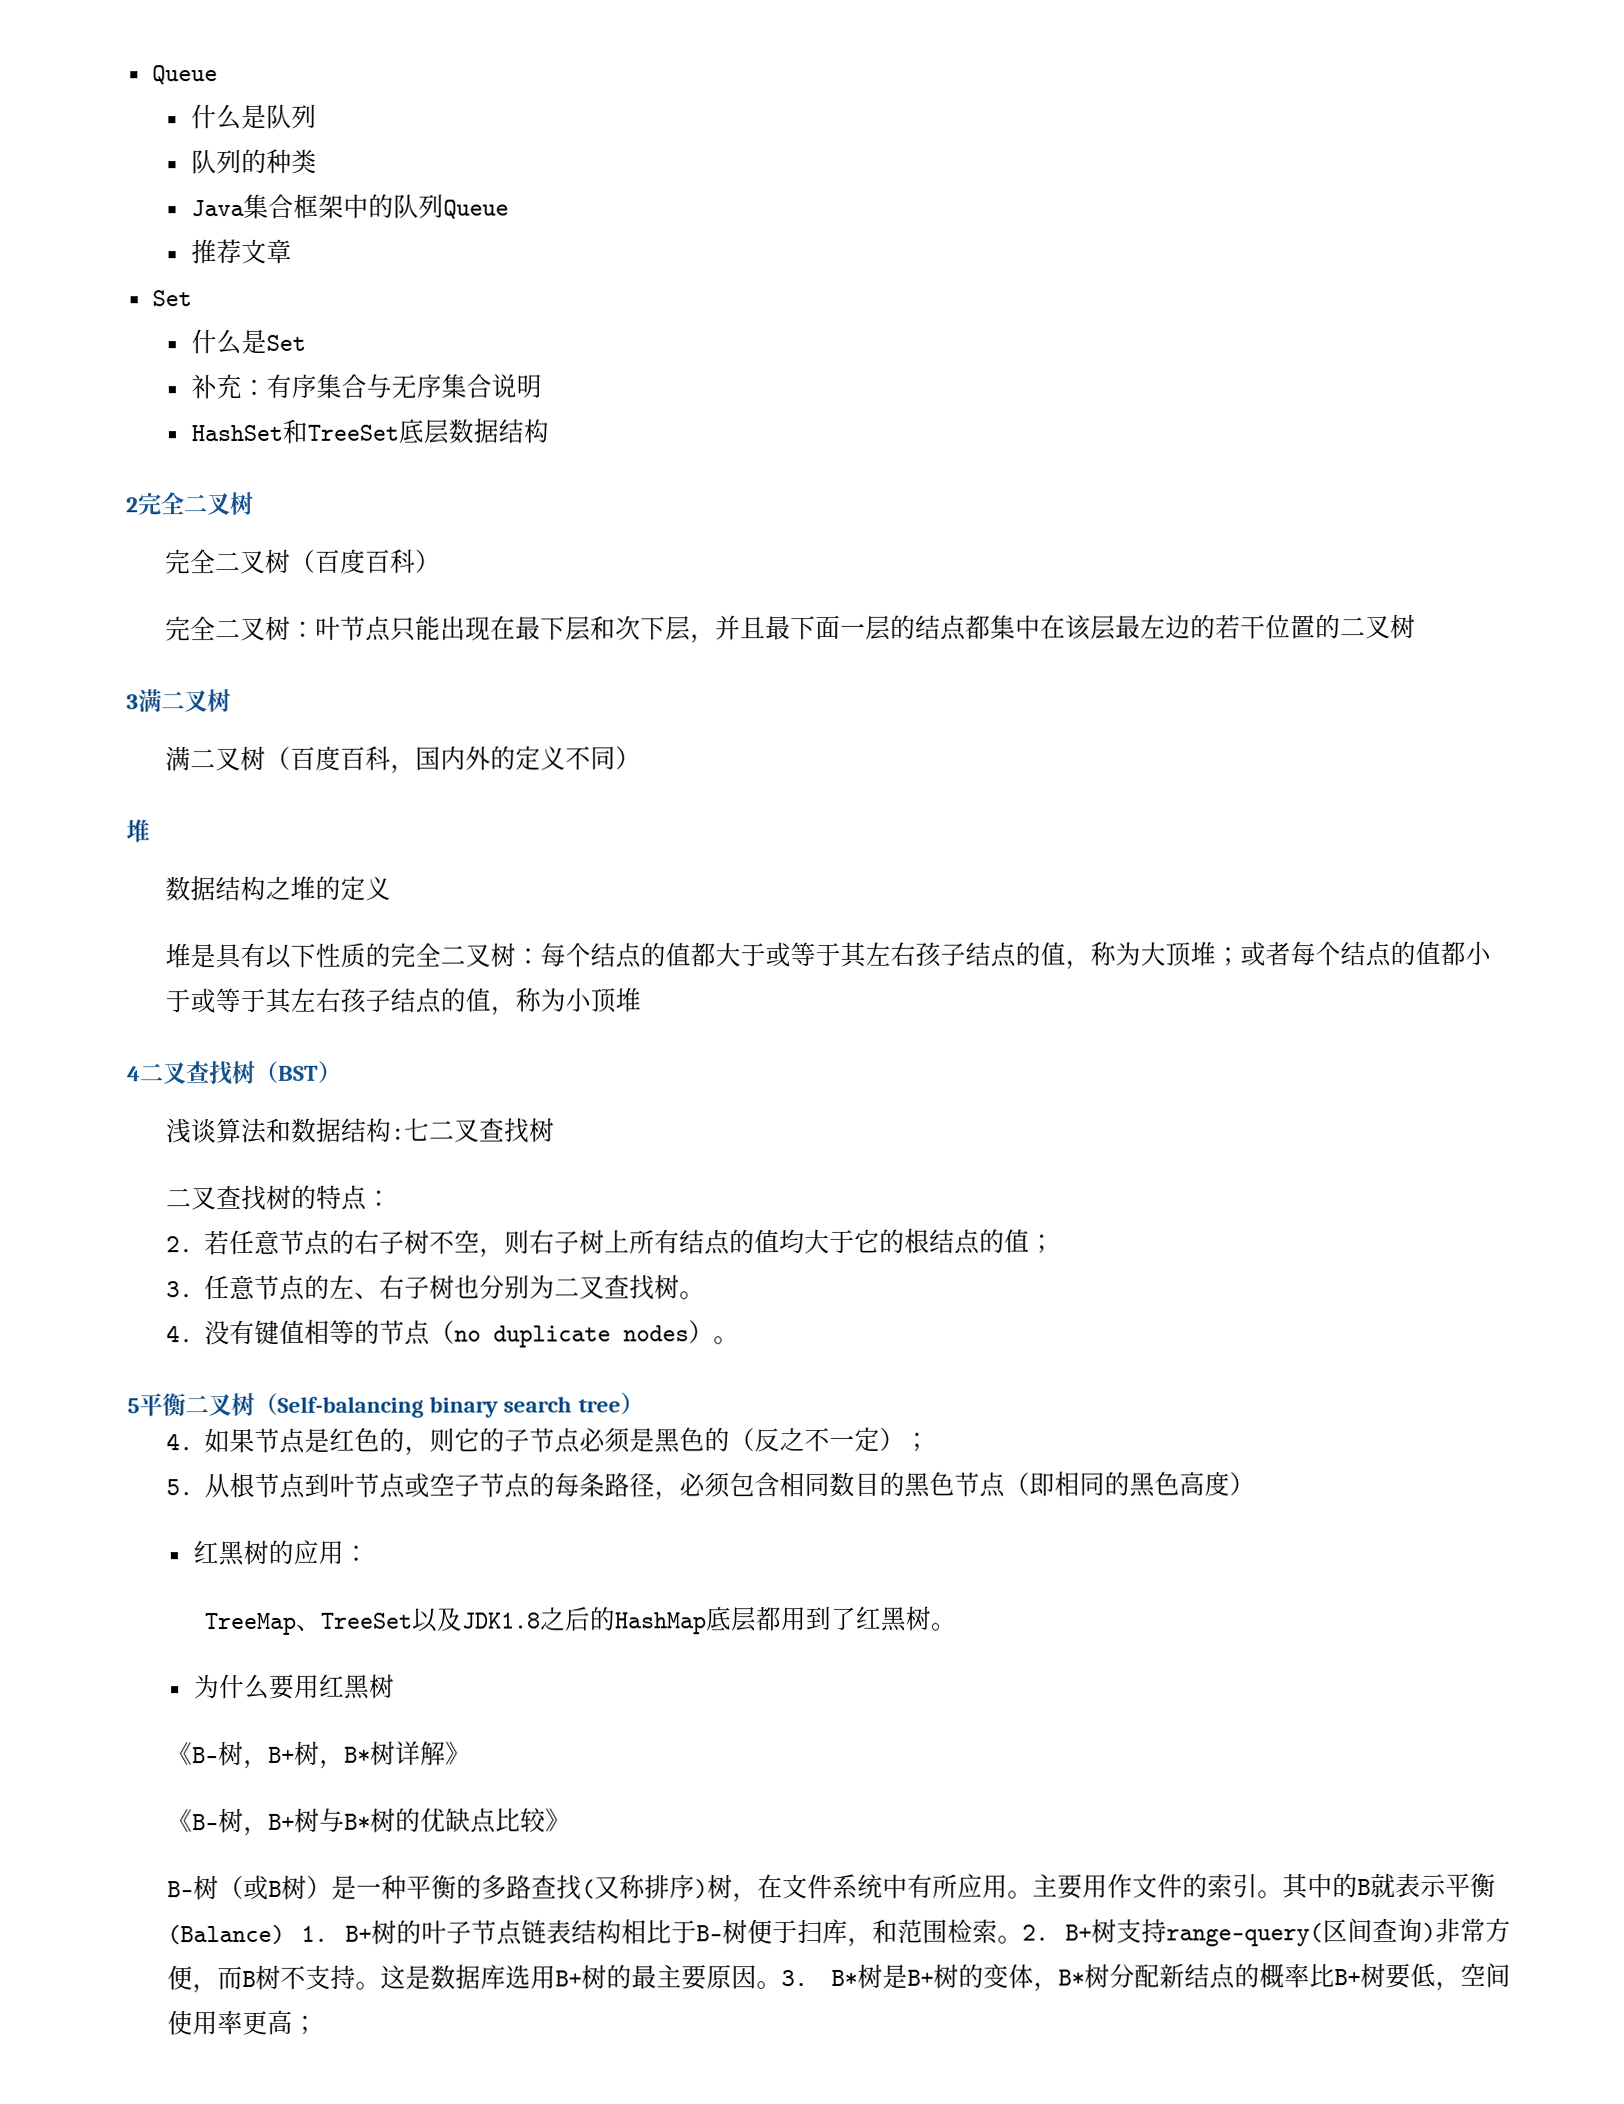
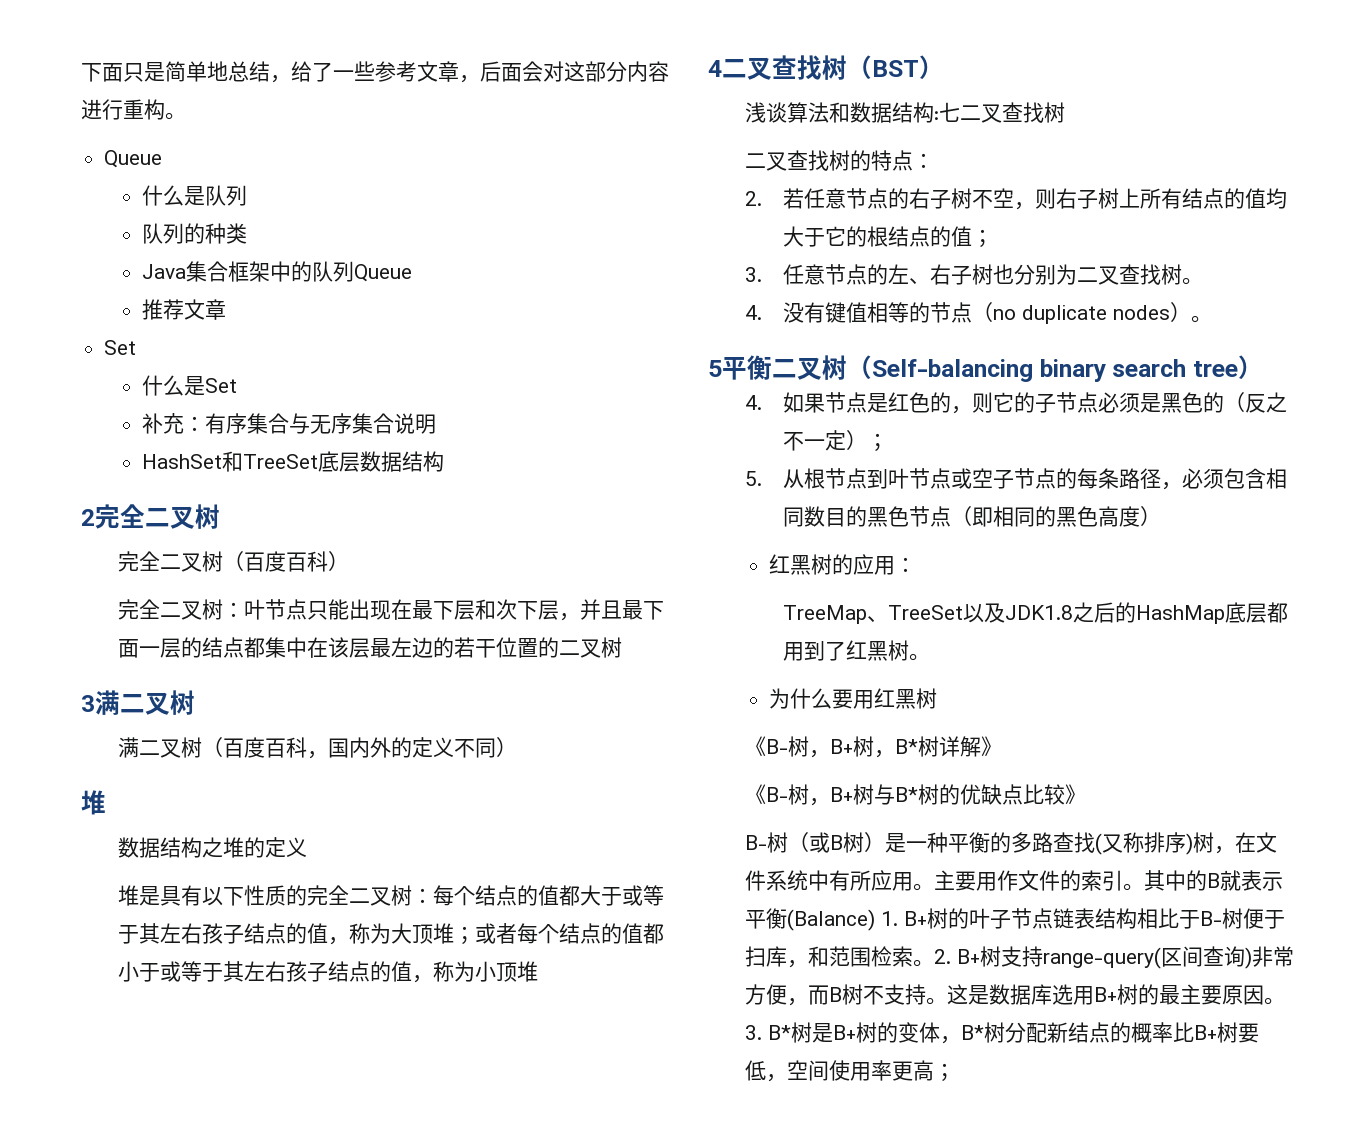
+ 下面只是简单地总结，给了一些参考文章，后面会对这部分内容进行重构。

